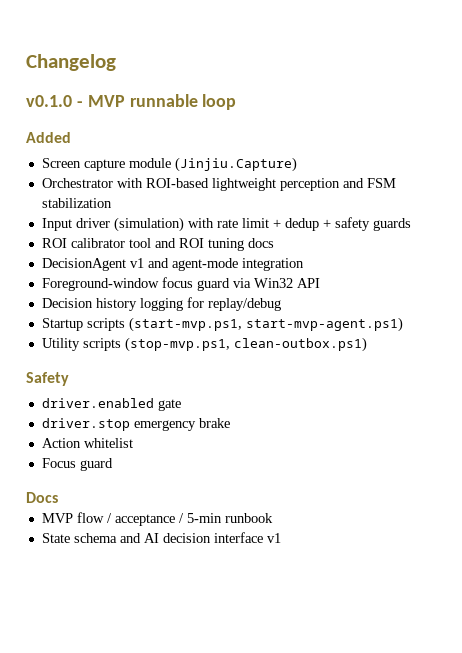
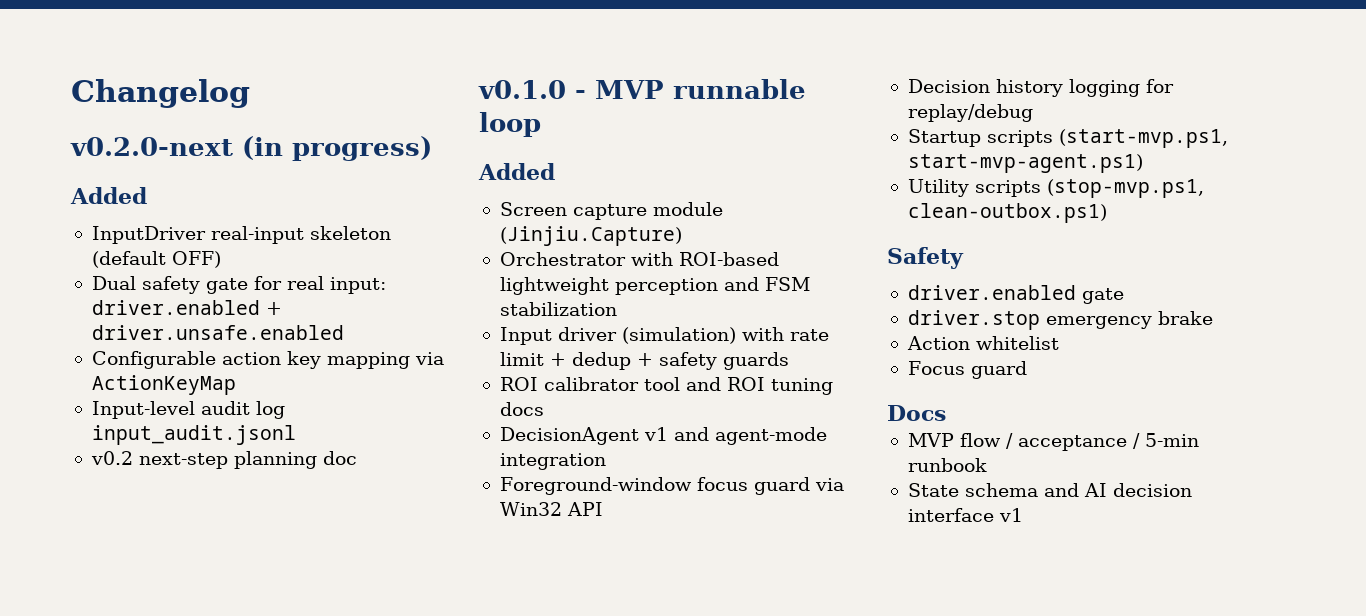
+ v0.2.0-next (in progress)
+ Added
+ InputDriver real-input skeleton (default OFF)
+ Dual safety gate for real input: driver.enabled + driver.unsafe.enabled
+ Configurable action key mapping via ActionKeyMap
+ Input-level audit log input_audit.jsonl
+ v0.2 next-step planning doc

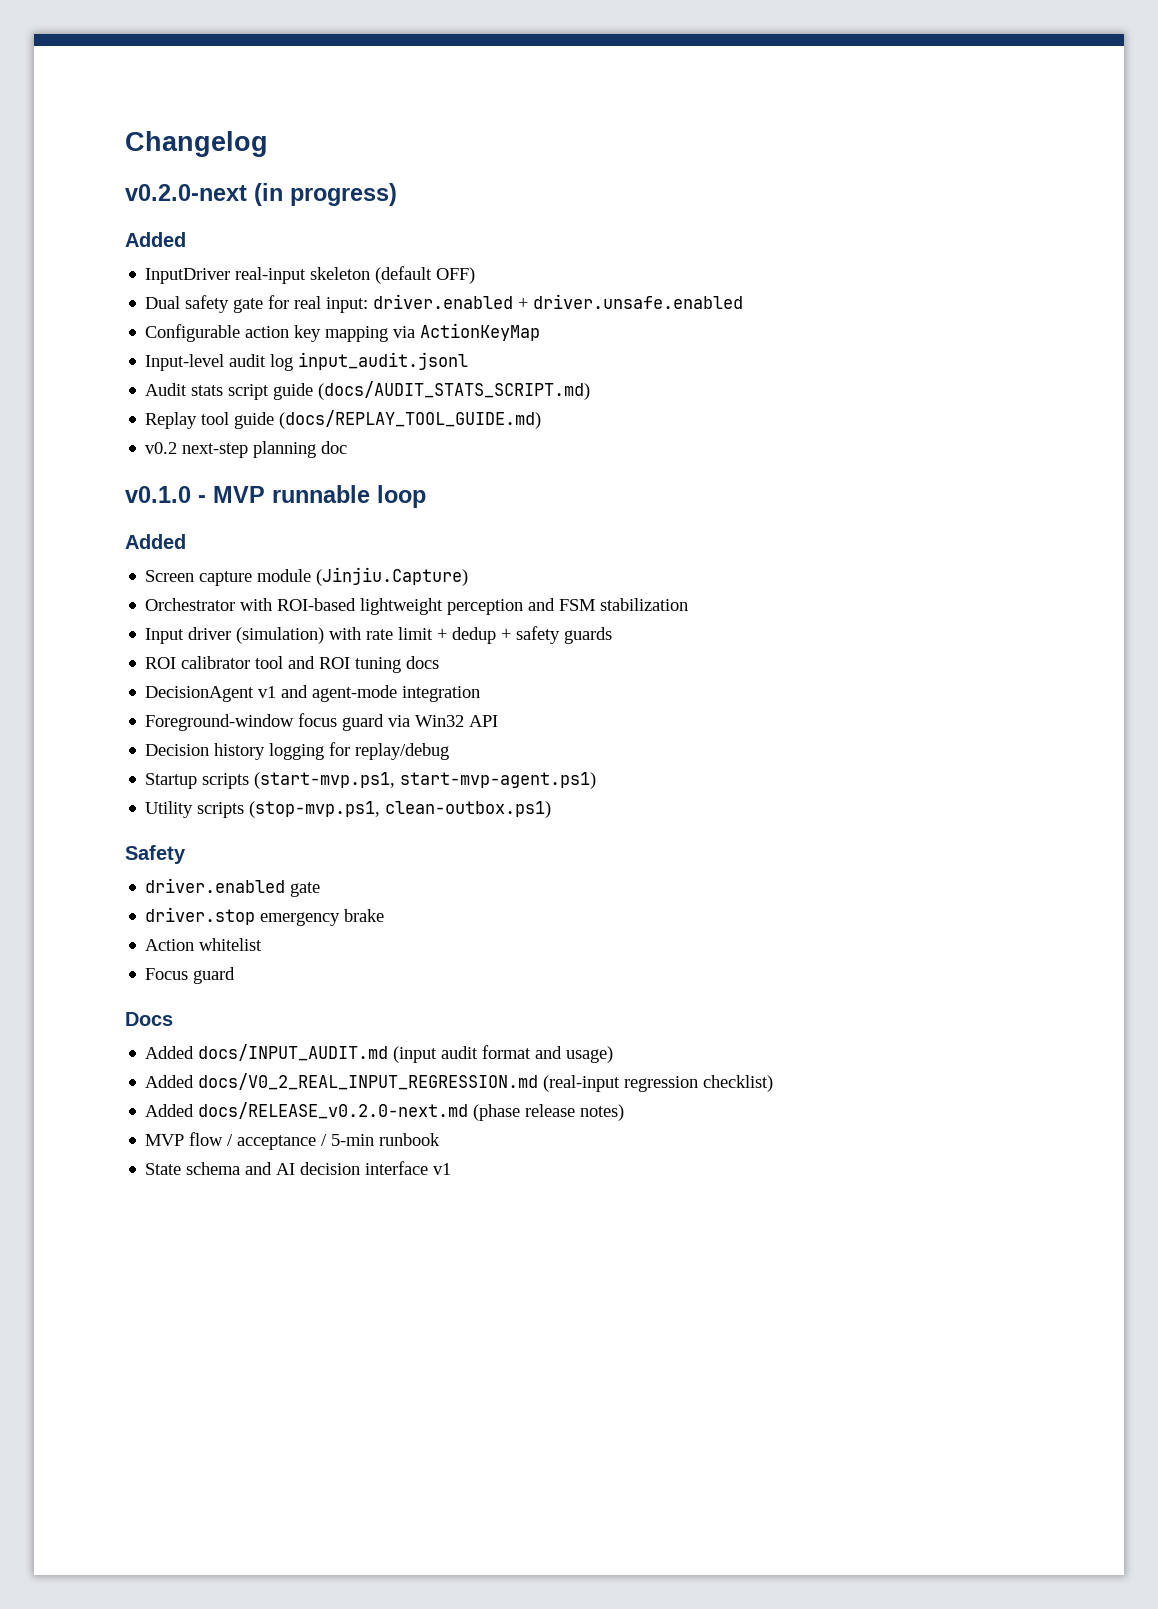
+ Audit stats script guide (docs/AUDIT_STATS_SCRIPT.md)
+ Replay tool guide (docs/REPLAY_TOOL_GUIDE.md)
+ Added docs/INPUT_AUDIT.md (input audit format and usage)
+ Added docs/V0_2_REAL_INPUT_REGRESSION.md (real-input regression checklist)
+ Added docs/RELEASE_v0.2.0-next.md (phase release notes)

